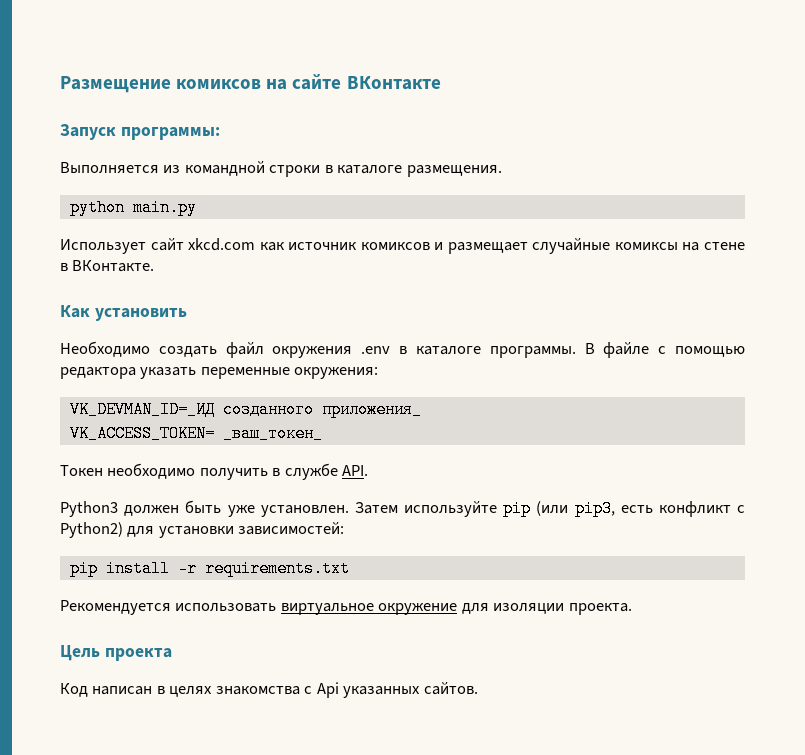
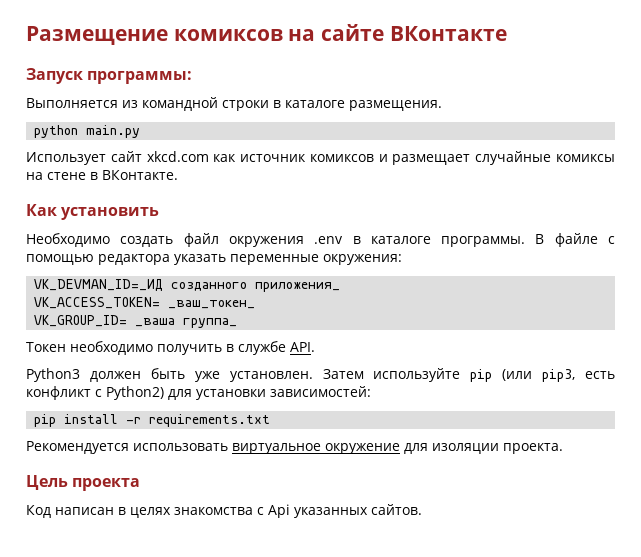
+ VK_GROUP_ID= _ваша группа_

